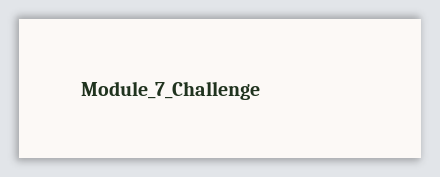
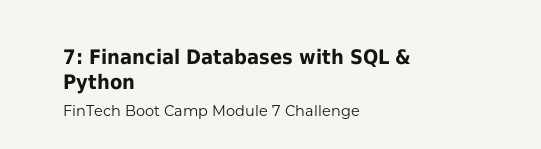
- Module_7_Challenge
+ 7: Financial Databases with SQL & Python
+ FinTech Boot Camp Module 7 Challenge

